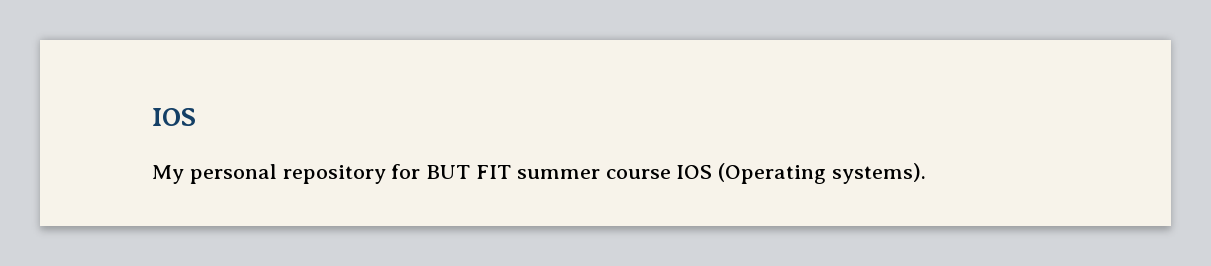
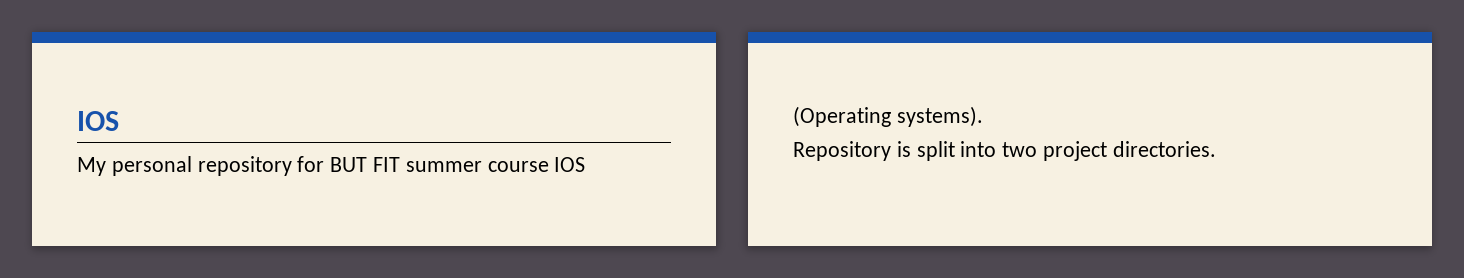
+ Repository is split into two project directories.

